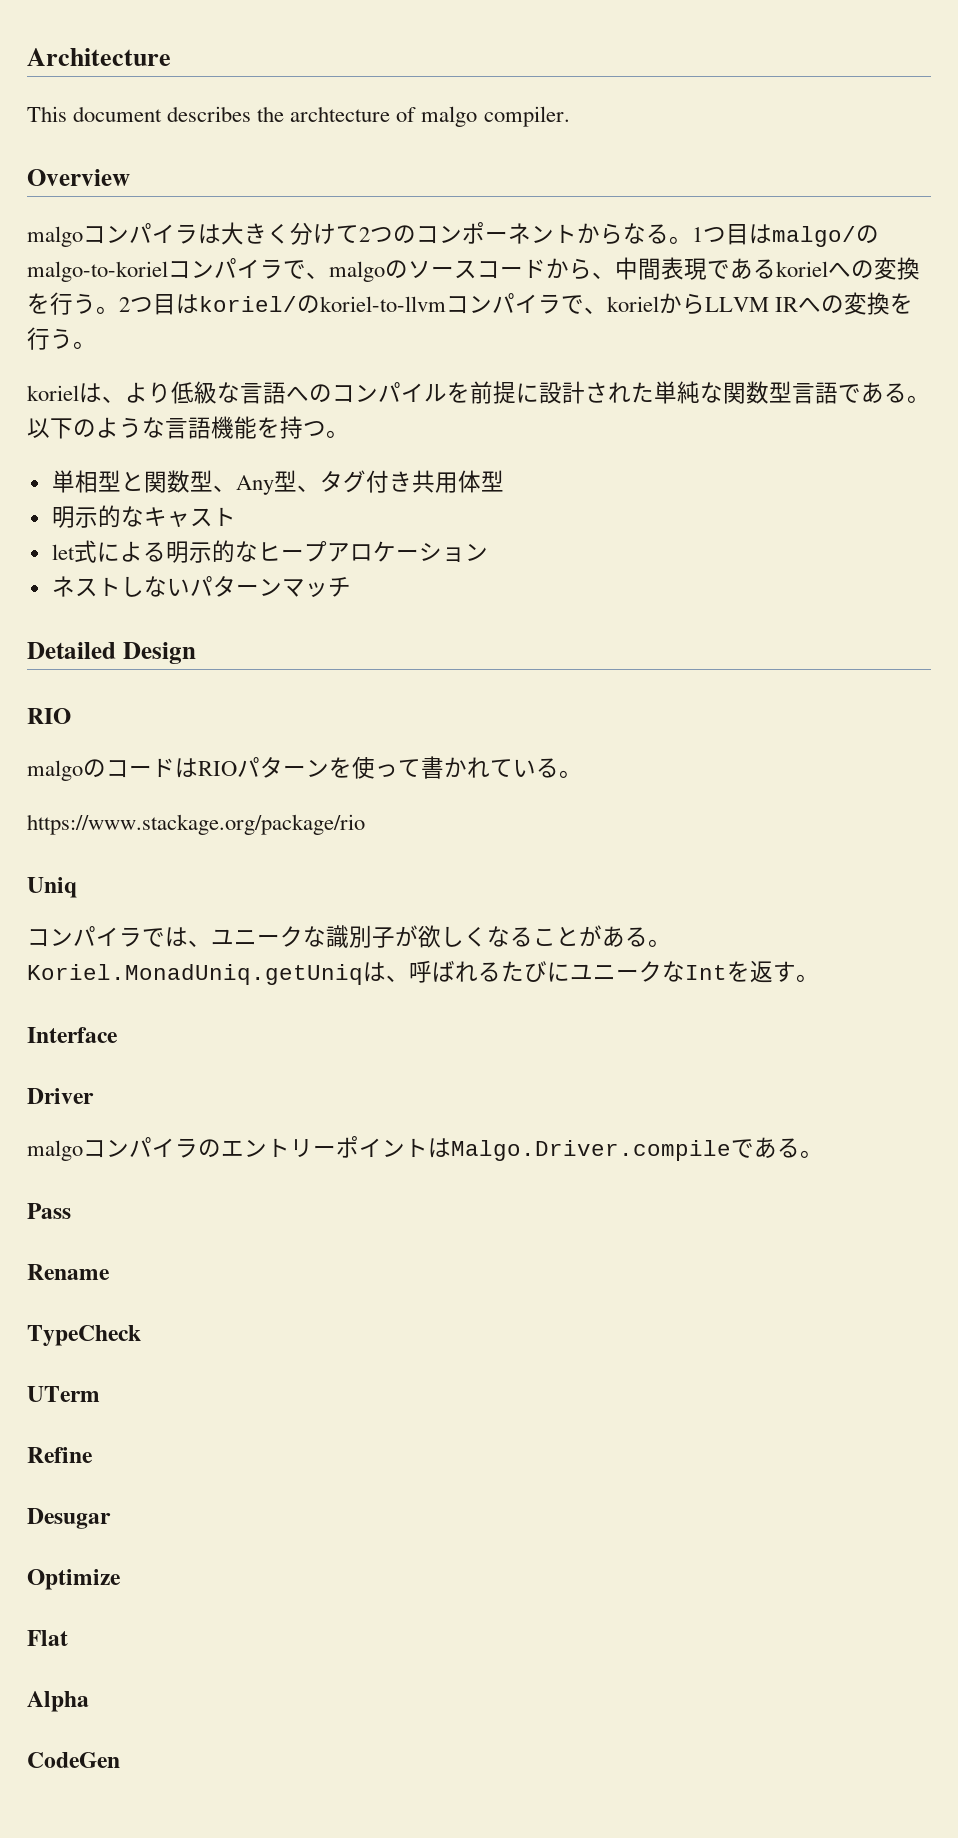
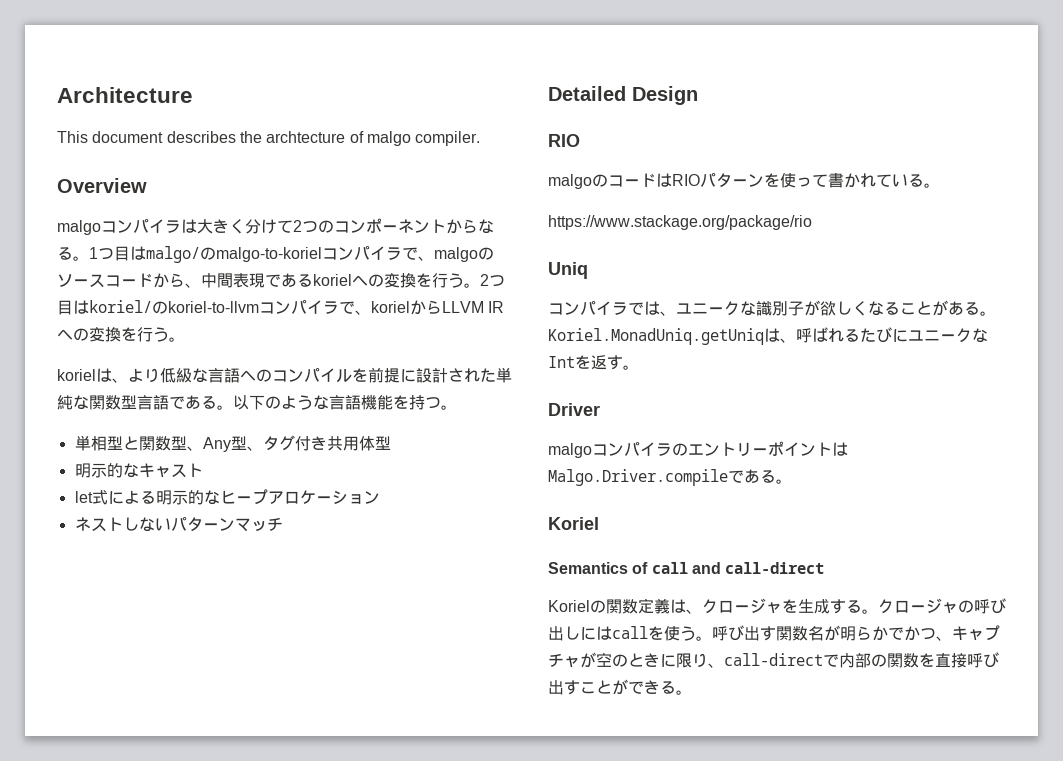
- Interface
  malgoコンパイラのエントリーポイントはMalgo.Driver.compileである。
- Pass
- Rename
- TypeCheck
- UTerm
- Refine
- Desugar
- Optimize
- Flat
- Alpha
- CodeGen
+ Koriel
+ Semantics of call and call-direct
+ Korielの関数定義は、クロージャを生成する。クロージャの呼び出しにはcallを使う。呼び出す関数名が明らかでかつ、キャプチャが空のときに限り、call-directで内部の関数を直接呼び出すことができる。

